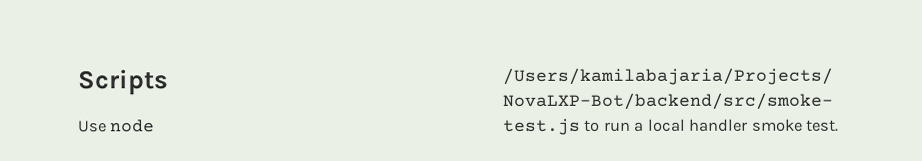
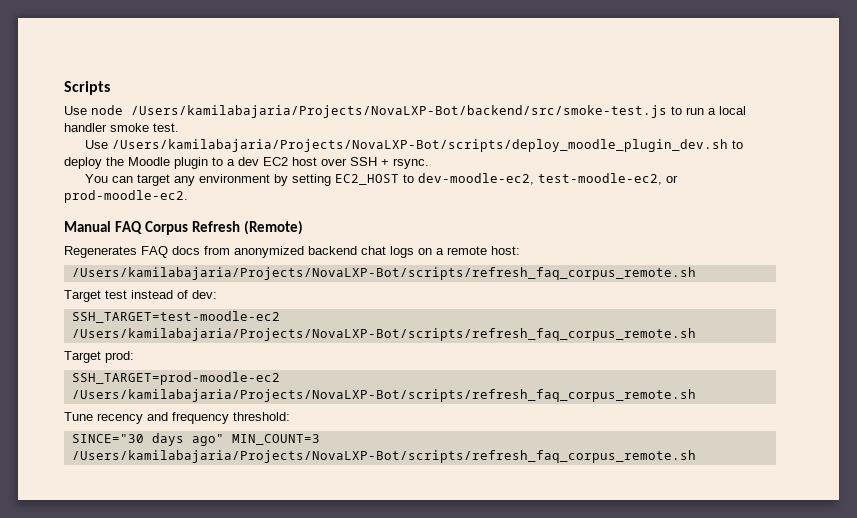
+ Use /Users/kamilabajaria/Projects/NovaLXP-Bot/scripts/deploy_moodle_plugin_dev.sh to deploy the Moodle plugin to a dev EC2 host over SSH + rsync.
+ You can target any environment by setting EC2_HOST to dev-moodle-ec2, test-moodle-ec2, or prod-moodle-ec2.
+ Manual FAQ Corpus Refresh (Remote)
+ Regenerates FAQ docs from anonymized backend chat logs on a remote host:
+ /Users/kamilabajaria/Projects/NovaLXP-Bot/scripts/refresh_faq_corpus_remote.sh
+ Target test instead of dev:
+ SSH_TARGET=test-moodle-ec2 /Users/kamilabajaria/Projects/NovaLXP-Bot/scripts/refresh_faq_corpus_remote.sh
+ Target prod:
+ SSH_TARGET=prod-moodle-ec2 /Users/kamilabajaria/Projects/NovaLXP-Bot/scripts/refresh_faq_corpus_remote.sh
+ Tune recency and frequency threshold:
+ SINCE="30 days ago" MIN_COUNT=3 /Users/kamilabajaria/Projects/NovaLXP-Bot/scripts/refresh_faq_corpus_remote.sh

